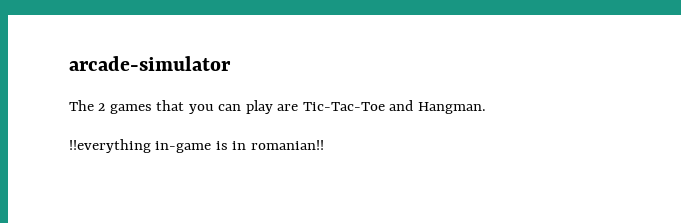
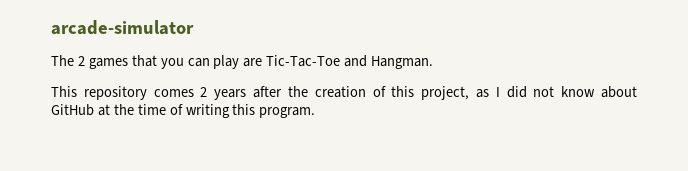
- !!everything in-game is in romanian!!
+ This repository comes 2 years after the creation of this project, as I did not know about GitHub at the time of writing this program.

